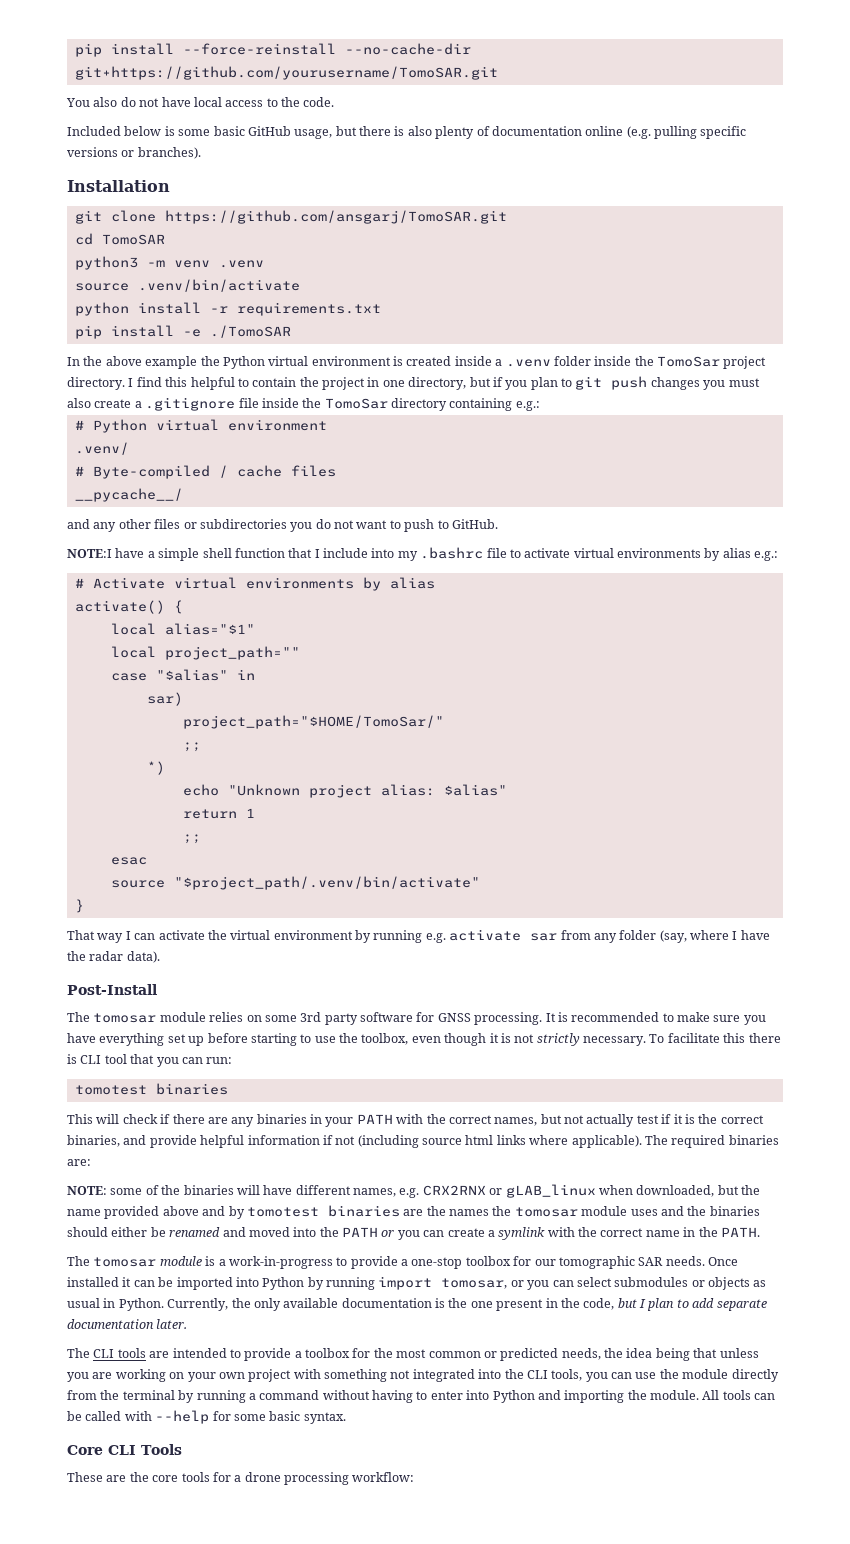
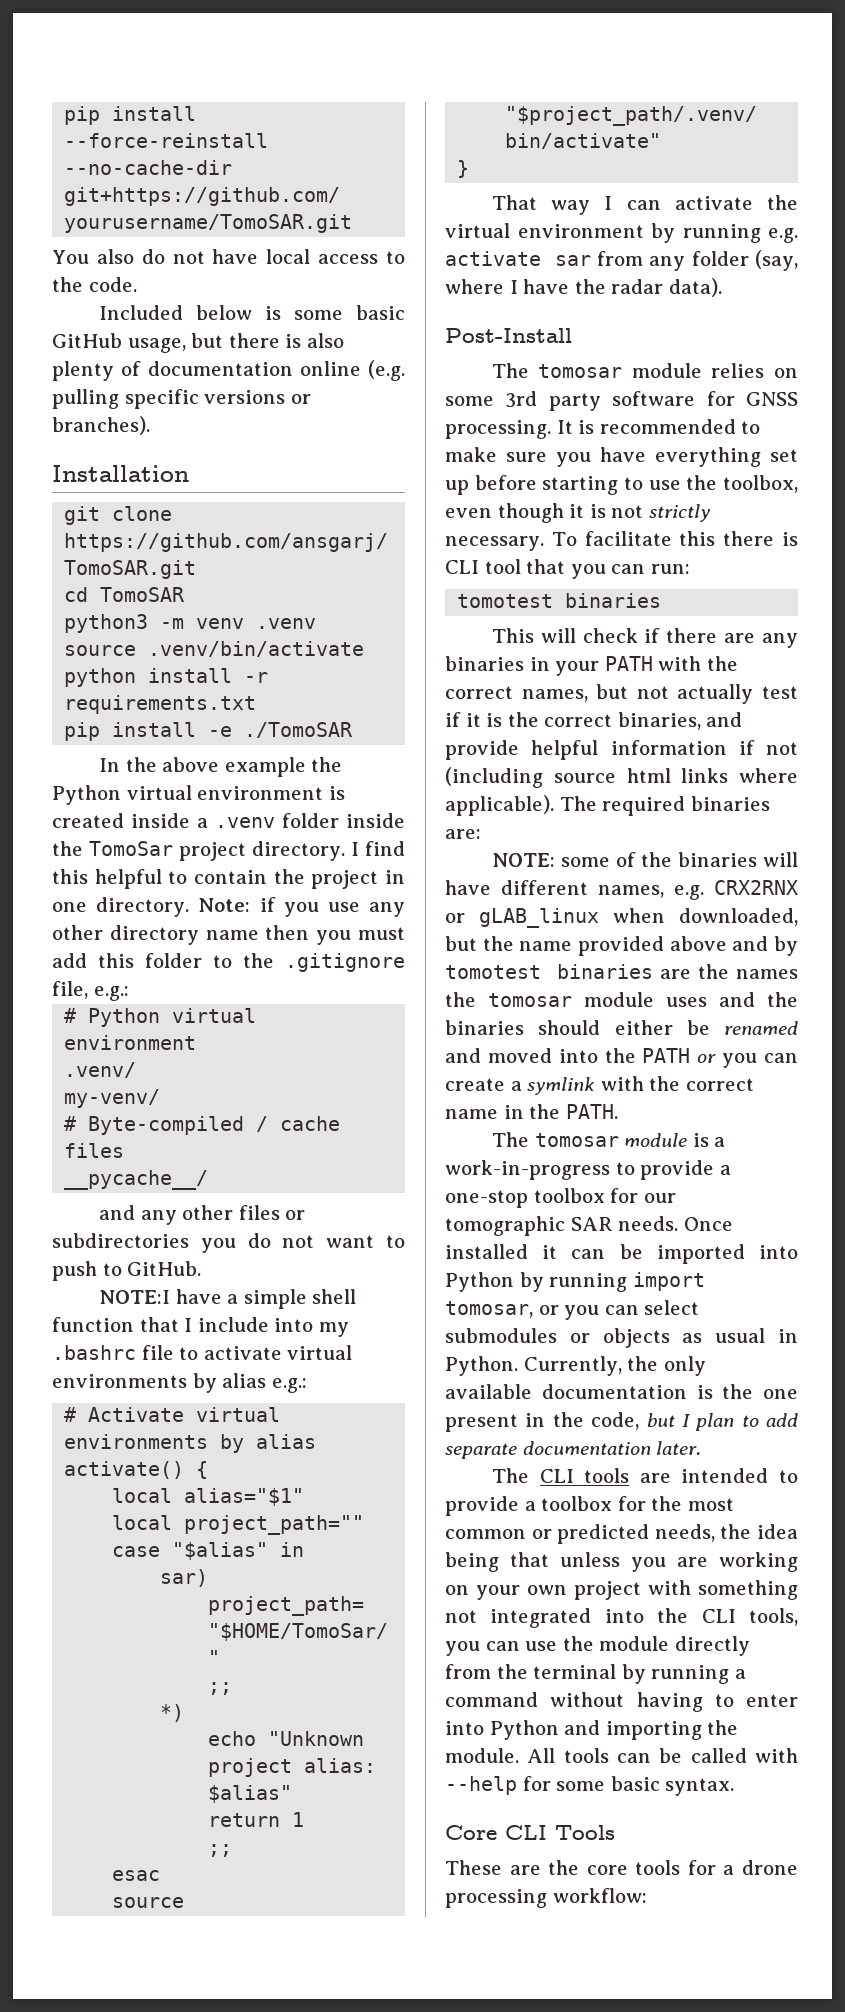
- I find this helpful to contain the project in one directory, but if you plan to git push changes you must also create a .gitignore file inside the TomoSar directory containing e.g.:
+ I find this helpful to contain the project in one directory. Note: if you use any other directory name then you must add this folder to the .gitignore file, e.g.:
+ my-venv/

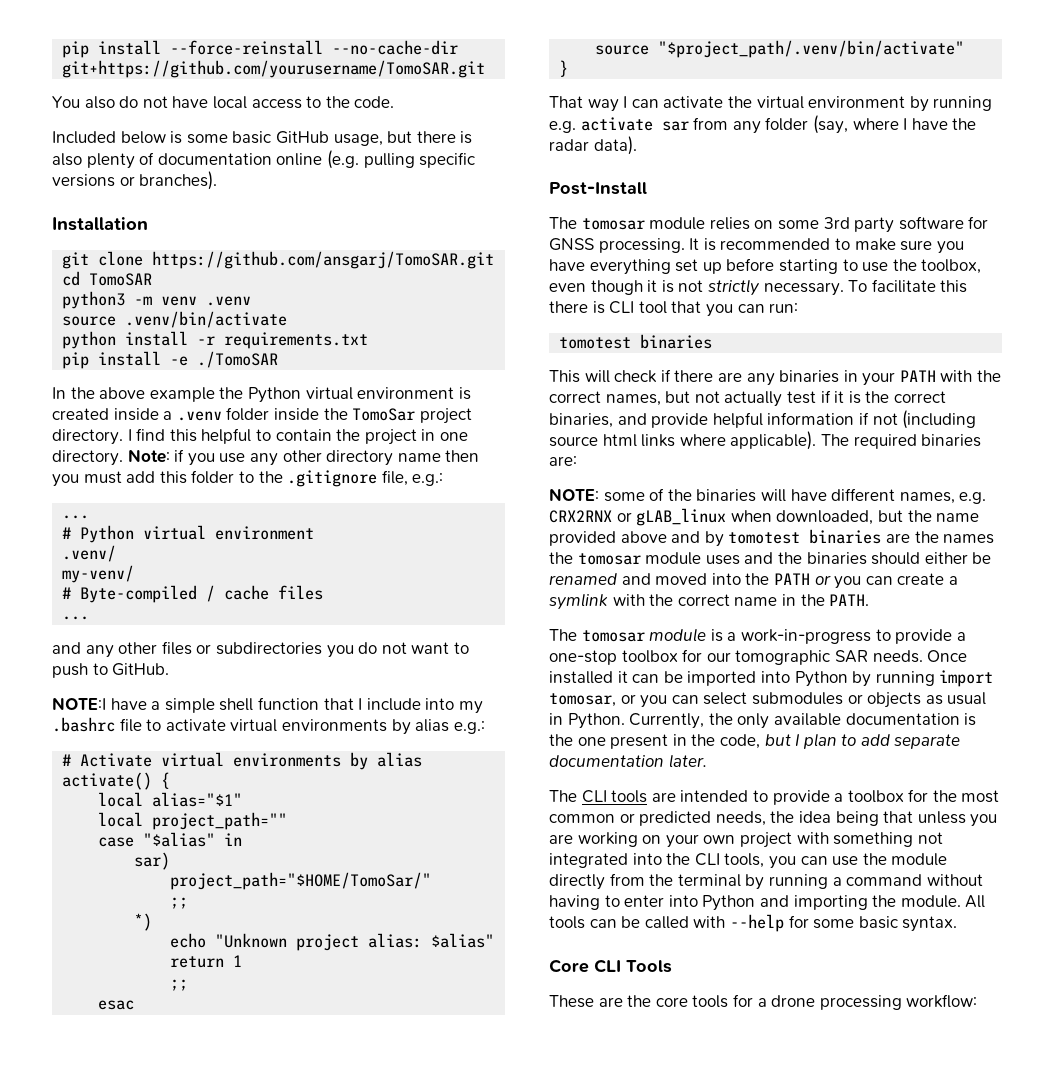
  Note: if you use any other directory name then you must add this folder to the .gitignore file, e.g.:
+ ...
  # Byte-compiled / cache files
- __pycache__/
+ ...

